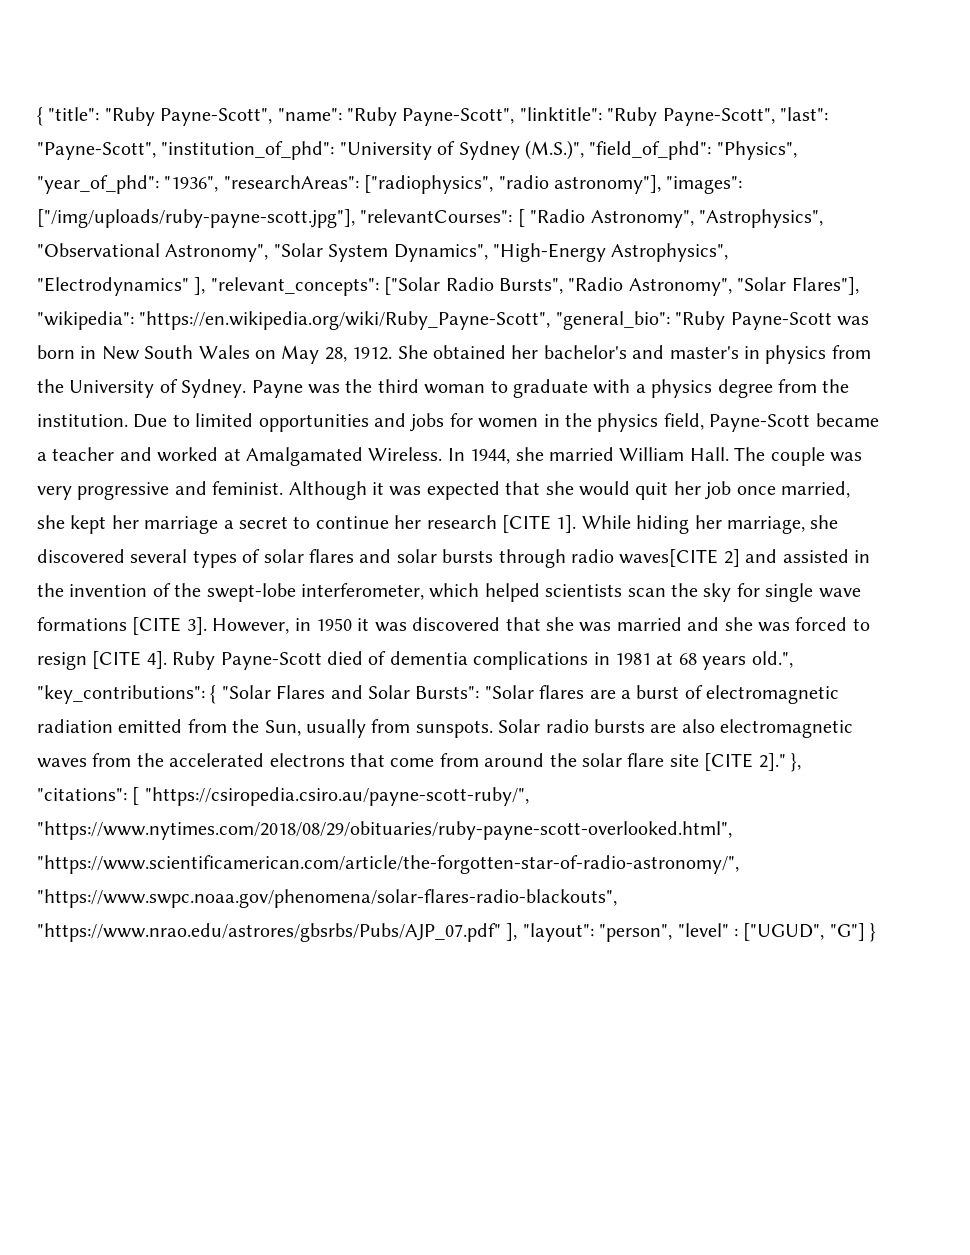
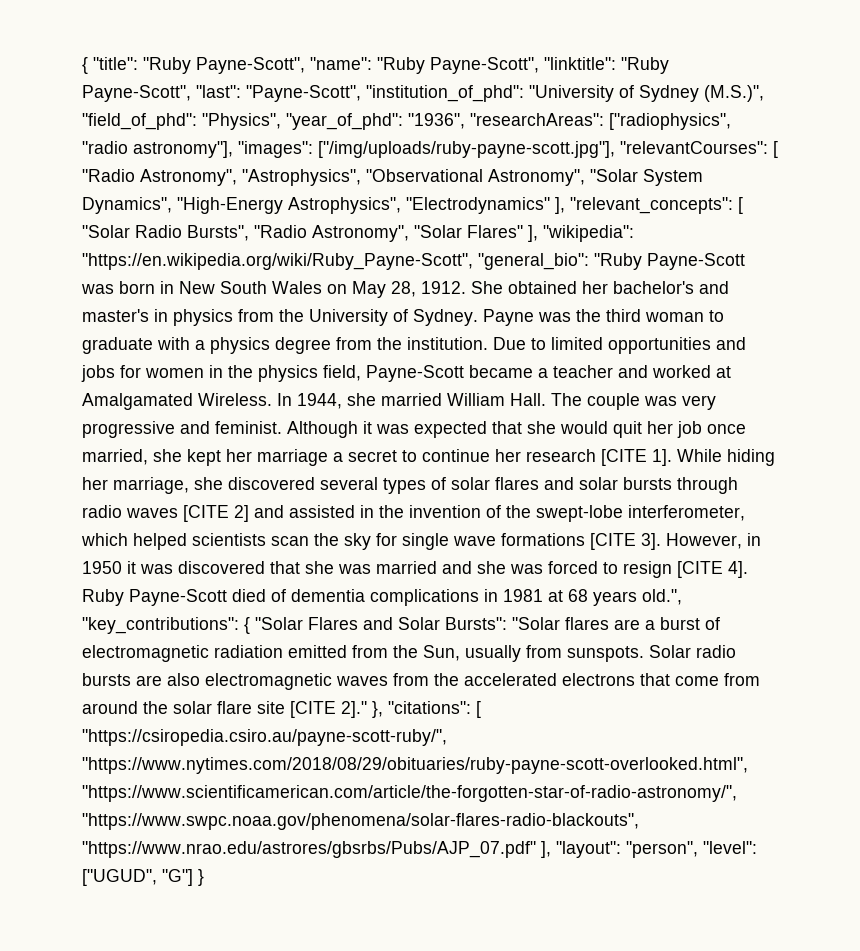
- ["Solar Radio Bursts", "Radio Astronomy", "Solar Flares"], "wikipedia":
+ [ "Solar Radio Bursts", "Radio Astronomy", "Solar Flares" ], "wikipedia":
- While hiding her marriage, she discovered several types of solar flares and solar bursts through radio waves[CITE 2] and assisted in the invention of the swept-lobe interferometer, which helped scientists scan the sky for single wave formations [CITE 3].
+ While hiding her marriage, she discovered several types of solar flares and solar bursts through radio waves [CITE 2] and assisted in the invention of the swept-lobe interferometer, which helped scientists scan the sky for single wave formations [CITE 3].
- }, "citations": [ "https://csiropedia.csiro.au/payne-scott-ruby/", "https://www.nytimes.com/2018/08/29/obituaries/ruby-payne-scott-overlooked.html", "https://www.scientificamerican.com/article/the-forgotten-star-of-radio-astronomy/", "https://www.swpc.noaa.gov/phenomena/solar-flares-radio-blackouts", "https://www.nrao.edu/astrores/gbsrbs/Pubs/AJP_07.pdf" ], "layout": "person", "level" : ["UGUD", "G"] }
+ }, "citations": [ "https://csiropedia.csiro.au/payne-scott-ruby/", "https://www.nytimes.com/2018/08/29/obituaries/ruby-payne-scott-overlooked.html", "https://www.scientificamerican.com/article/the-forgotten-star-of-radio-astronomy/", "https://www.swpc.noaa.gov/phenomena/solar-flares-radio-blackouts", "https://www.nrao.edu/astrores/gbsrbs/Pubs/AJP_07.pdf" ], "layout": "person", "level": ["UGUD", "G"] }

